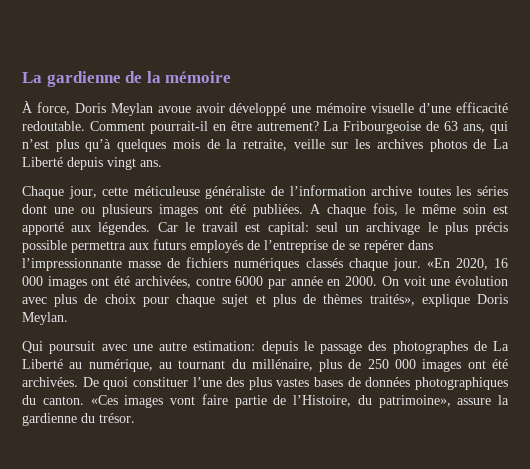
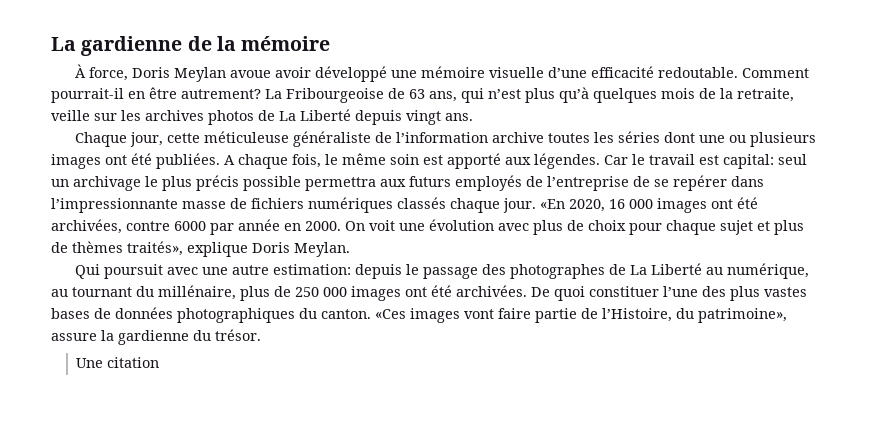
+ Une citation

